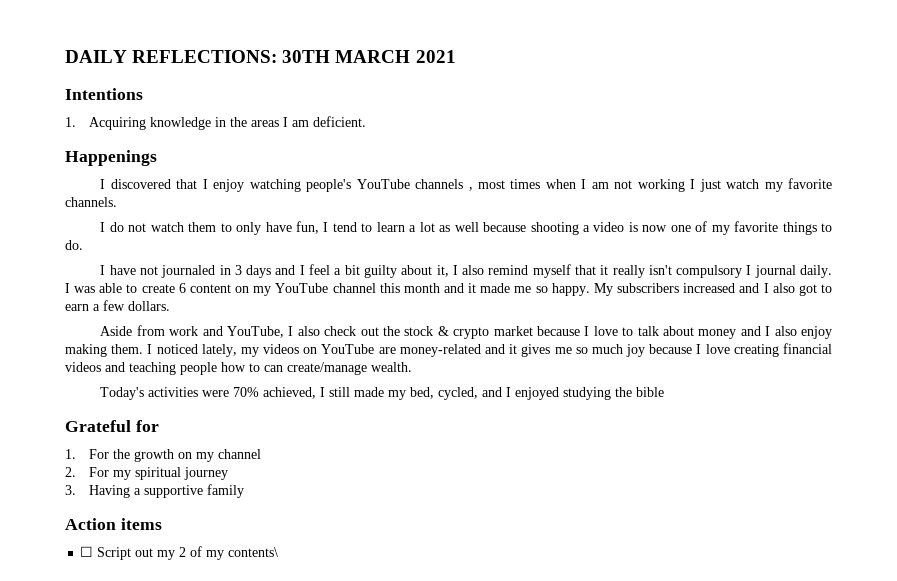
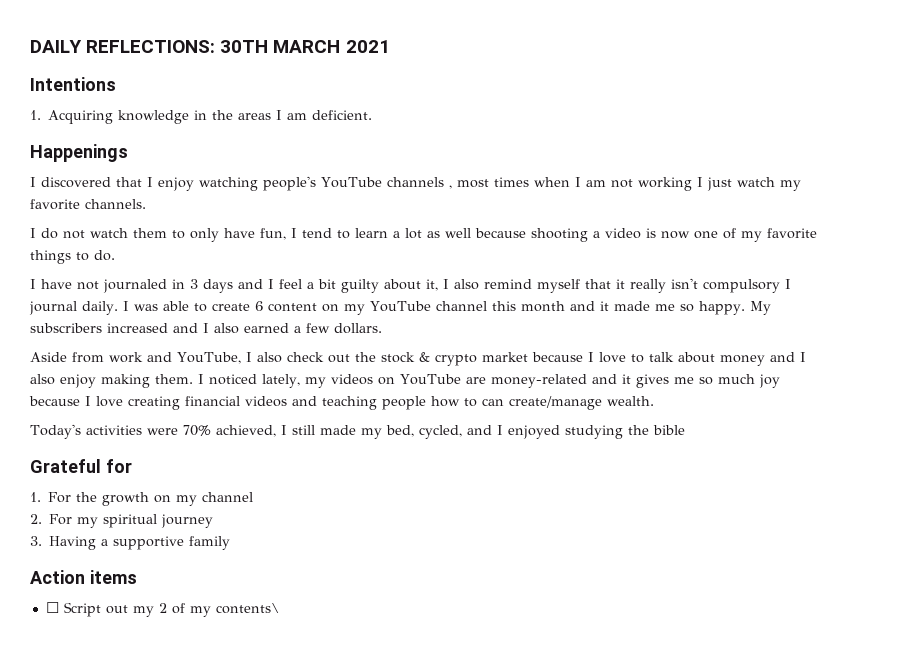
- My subscribers increased and I also got to earn a few dollars.
+ My subscribers increased and I also earned a few dollars.

